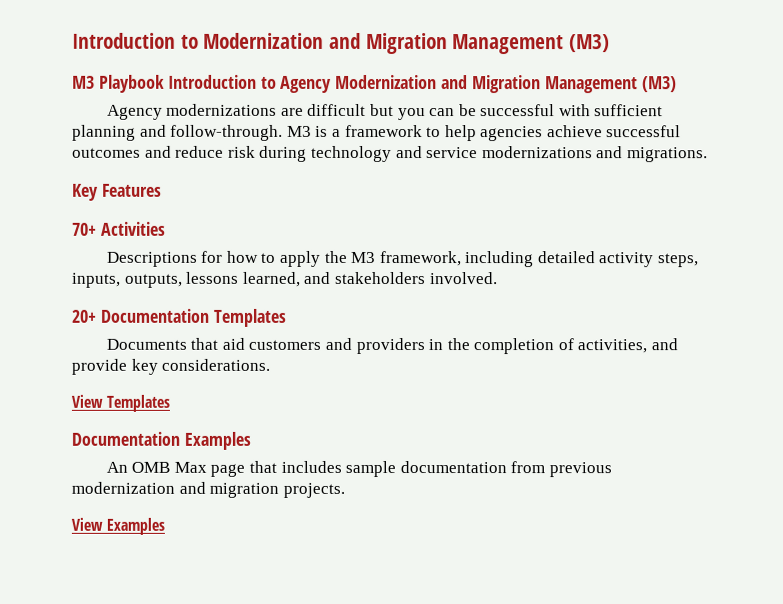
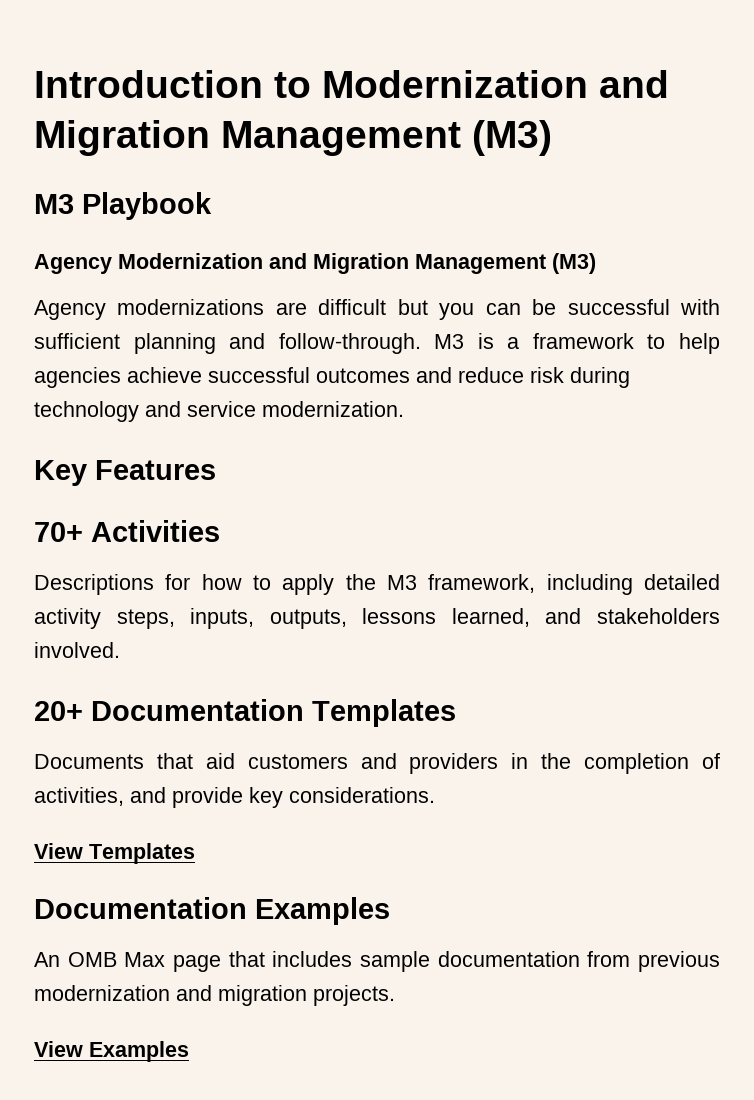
- M3 Playbook Introduction to Agency Modernization and Migration Management (M3)
+ M3 Playbook
+ Agency Modernization and Migration Management (M3)
- M3 is a framework to help agencies achieve successful outcomes and reduce risk during technology and service modernizations and migrations.
+ M3 is a framework to help agencies achieve successful outcomes and reduce risk during technology and service modernization.

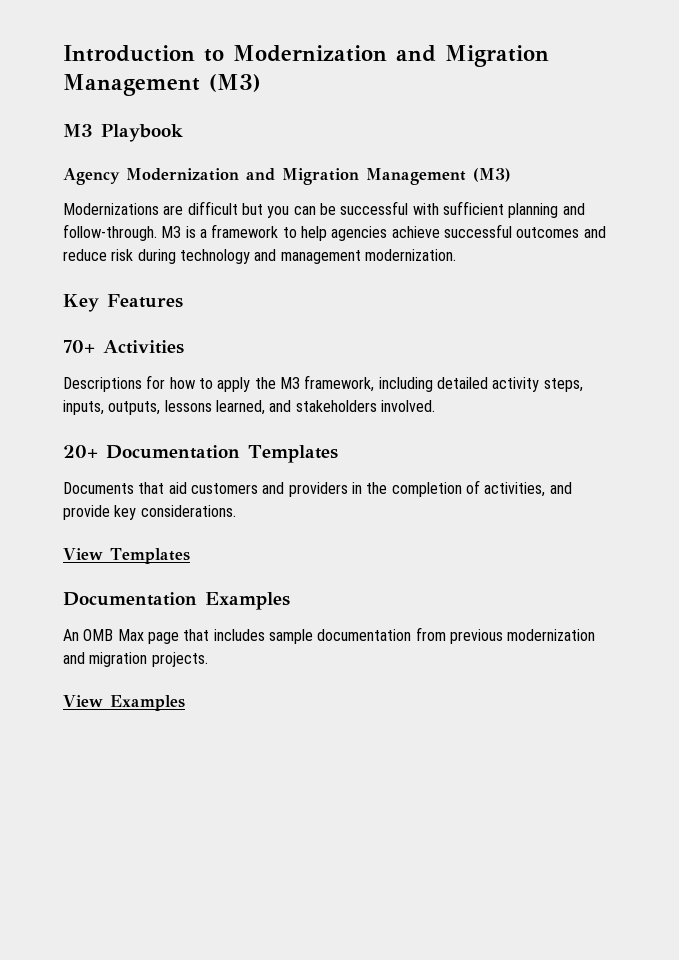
- Agency modernizations are difficult but you can be successful with sufficient planning and follow-through.
+ Modernizations are difficult but you can be successful with sufficient planning and follow-through.
- M3 is a framework to help agencies achieve successful outcomes and reduce risk during technology and service modernization.
+ M3 is a framework to help agencies achieve successful outcomes and reduce risk during technology and management modernization.

